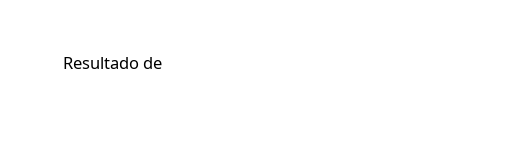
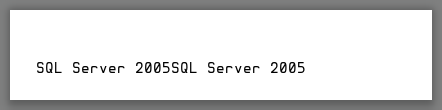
- Resultado de
+ SQL Server 2005SQL Server 2005

